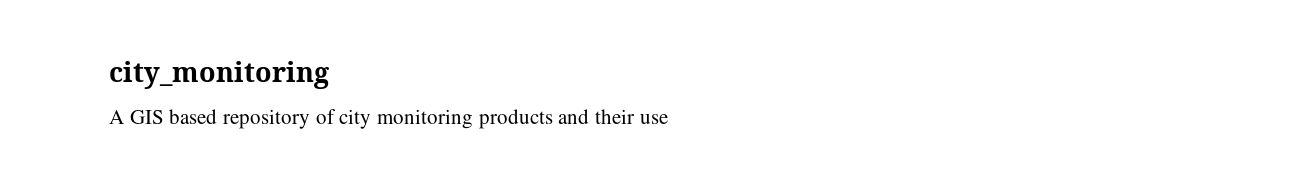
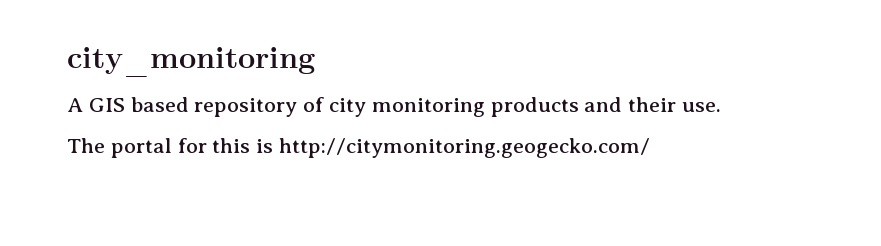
- A GIS based repository of city monitoring products and their use
+ A GIS based repository of city monitoring products and their use.
+ The portal for this is http://citymonitoring.geogecko.com/

